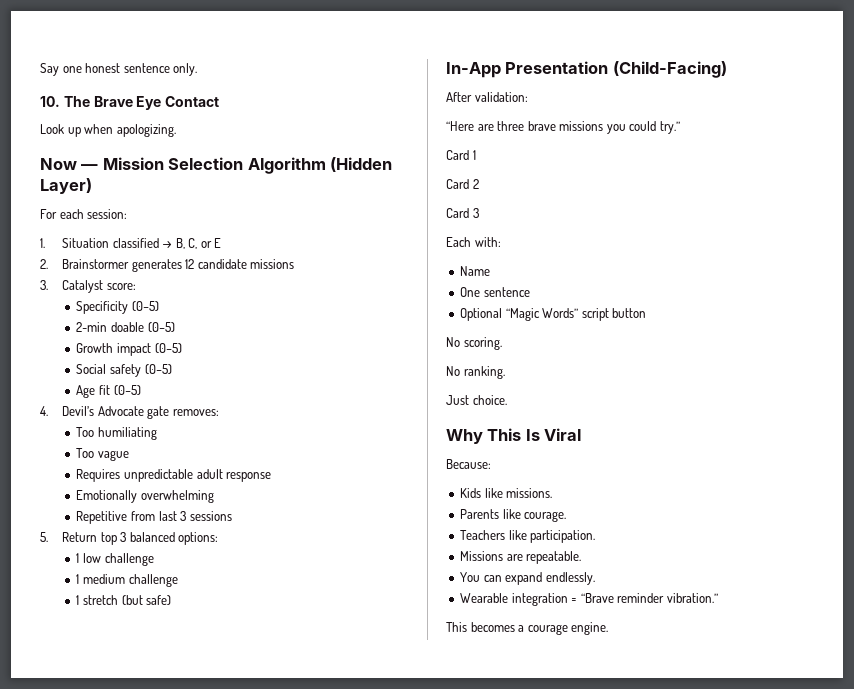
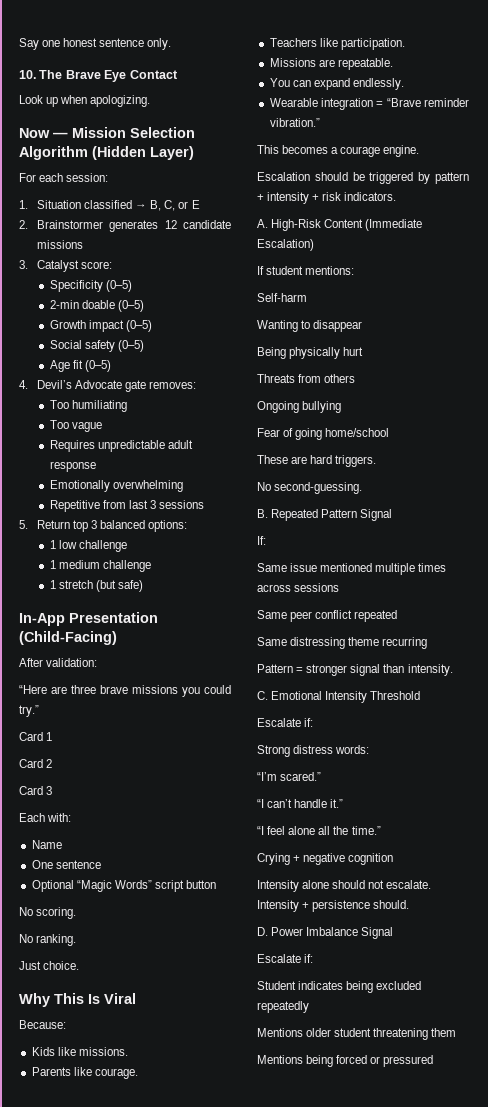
+ Escalation should be triggered by pattern + intensity + risk indicators.
+ A. High-Risk Content (Immediate Escalation)
+ If student mentions:
+ Self-harm
+ Wanting to disappear
+ Being physically hurt
+ Threats from others
+ Ongoing bullying
+ Fear of going home/school
+ These are hard triggers.
+ No second-guessing.
+ B. Repeated Pattern Signal
+ If:
+ Same issue mentioned multiple times across sessions
+ Same peer conflict repeated
+ Same distressing theme recurring
+ Pattern = stronger signal than intensity.
+ C. Emotional Intensity Threshold
+ Escalate if:
+ Strong distress words:
+ “I’m scared.”
+ “I can’t handle it.”
+ “I feel alone all the time.”
+ Crying + negative cognition
+ Intensity alone should not escalate. Intensity + persistence should.
+ D. Power Imbalance Signal
+ Escalate if:
+ Student indicates being excluded repeatedly
+ Mentions older student threatening them
+ Mentions being forced or pressured

